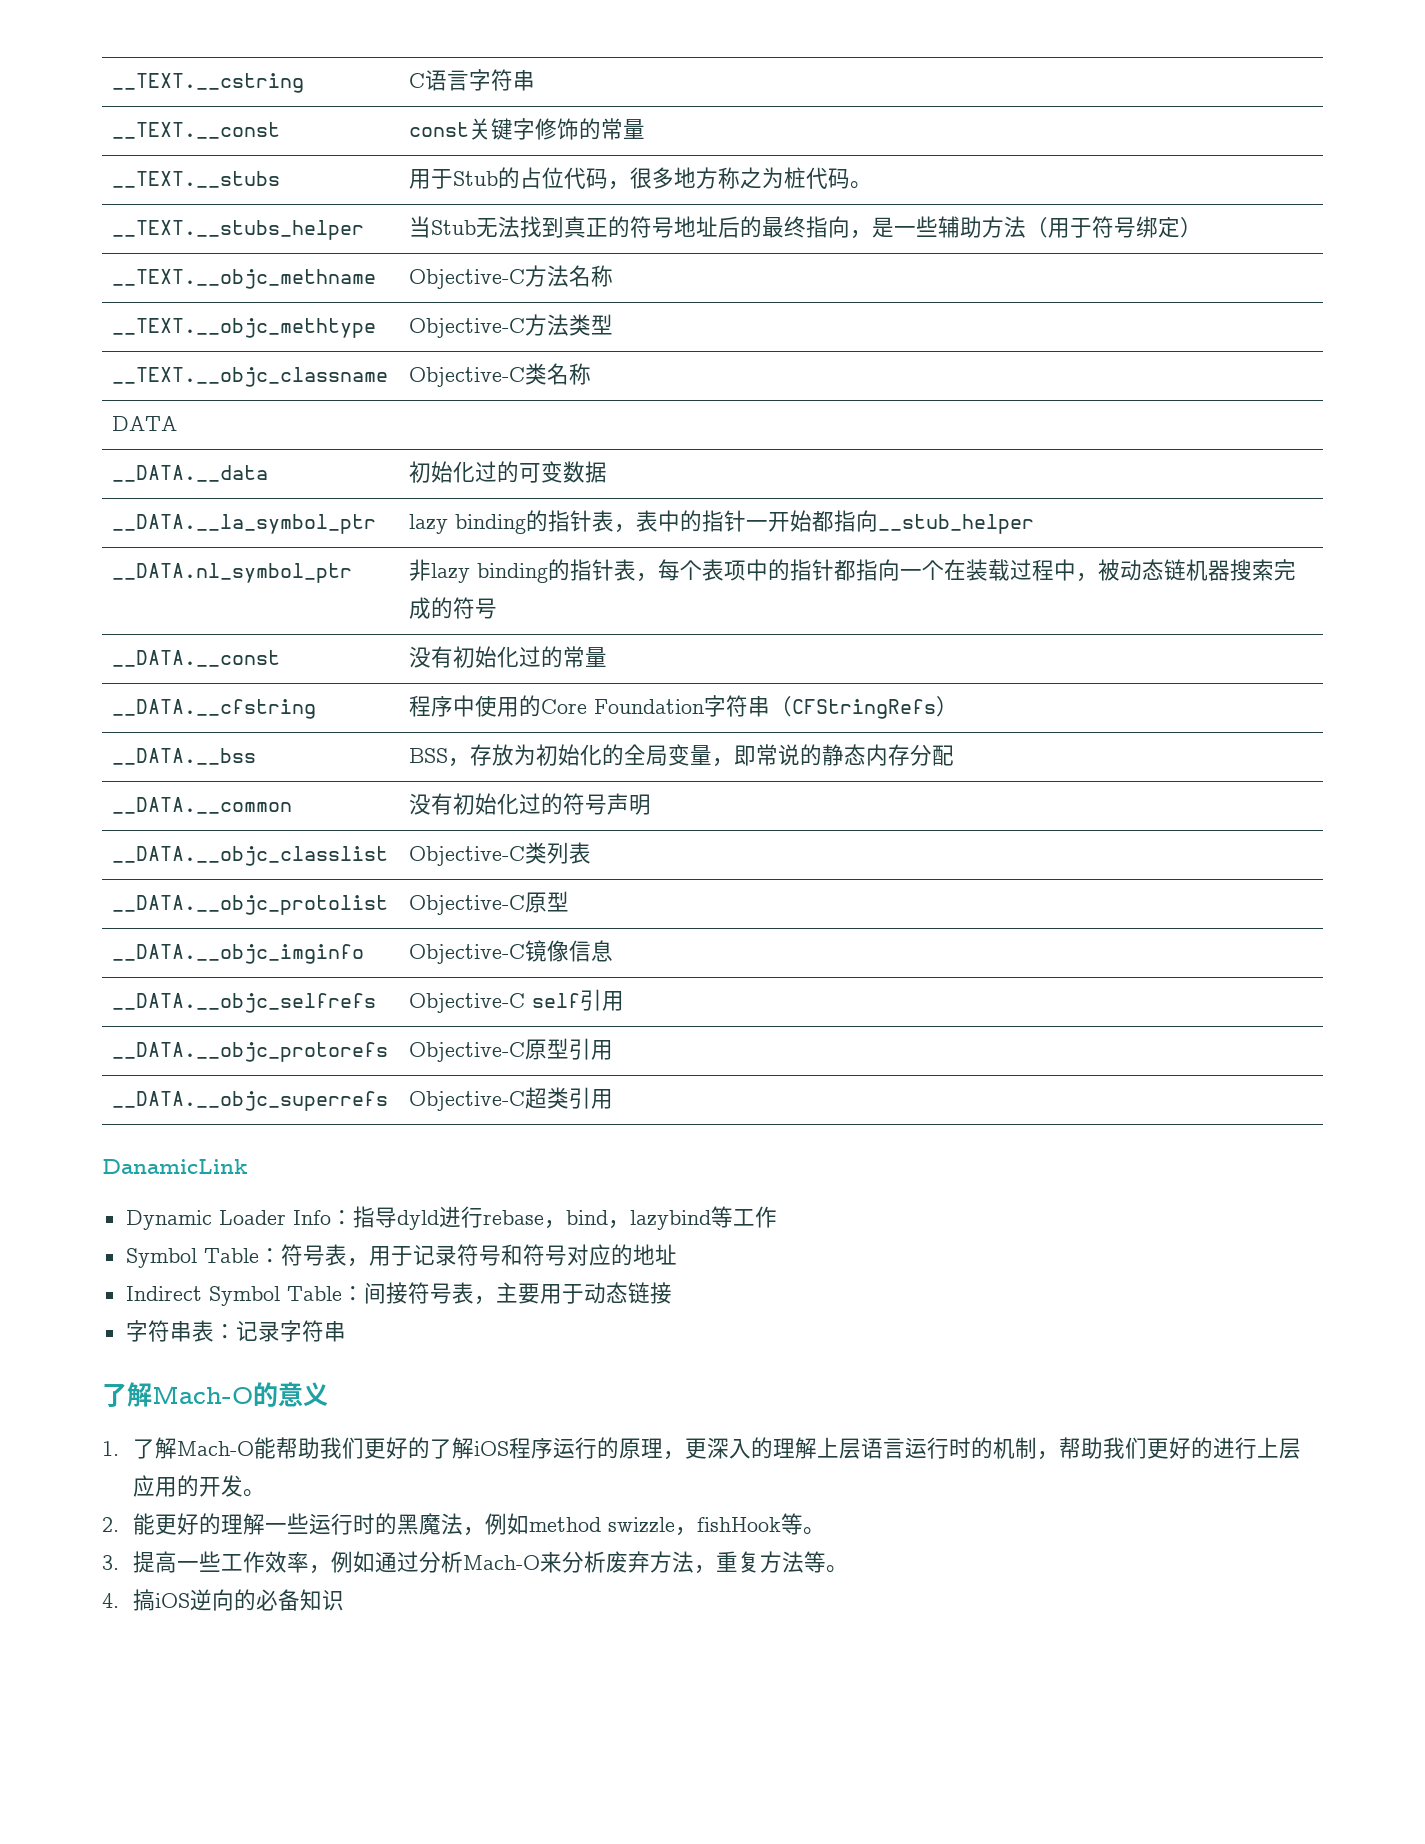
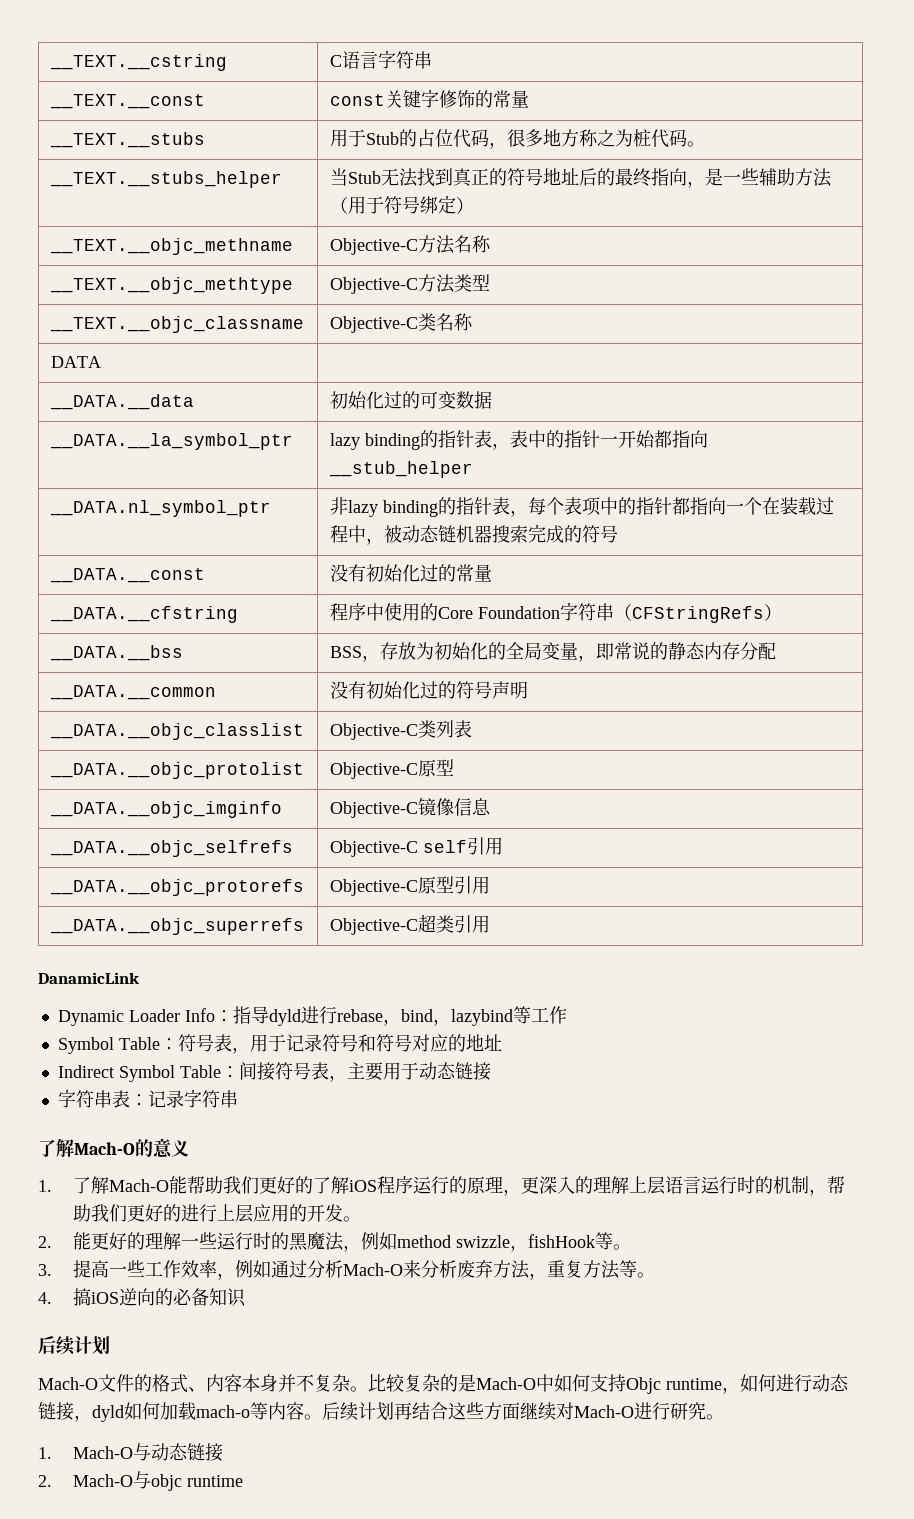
  4.搞iOS逆向的必备知识
+ 后续计划
+ Mach-O文件的格式、内容本身并不复杂。比较复杂的是Mach-O中如何支持Objc runtime，如何进行动态链接，dyld如何加载mach-o等内容。后续计划再结合这些方面继续对Mach-O进行研究。
+ 1. Mach-O与动态链接
+ 2. Mach-O与objc runtime

